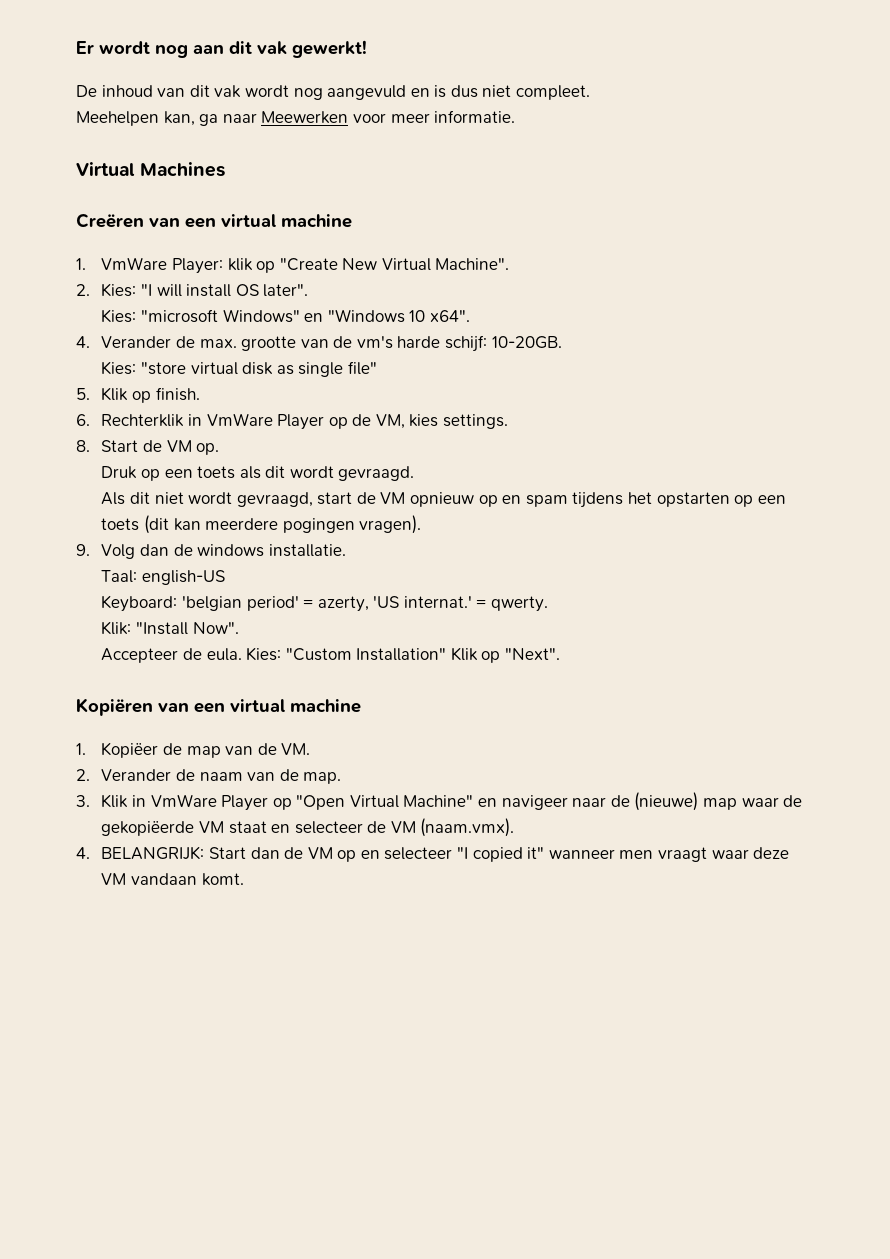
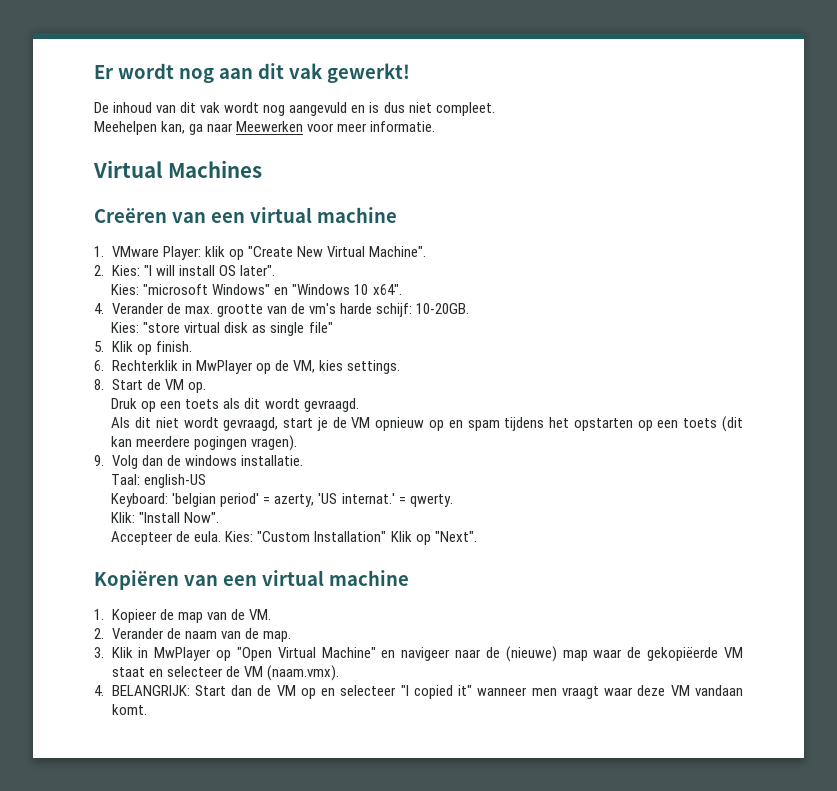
- 1. VmWare Player: klik op "Create New Virtual Machine".
+ 1. VMware Player: klik op "Create New Virtual Machine".
- 6. Rechterklik in VmWare Player op de VM, kies settings.
+ 6. Rechterklik in MwPlayer op de VM, kies settings.
- Als dit niet wordt gevraagd, start de VM opnieuw op en spam tijdens het opstarten op een toets (dit kan meerdere pogingen vragen).
+ Als dit niet wordt gevraagd, start je de VM opnieuw op en spam tijdens het opstarten op een toets (dit kan meerdere pogingen vragen).
- 1. Kopiëer de map van de VM.
+ 1. Kopieer de map van de VM.
- 3. Klik in VmWare Player op "Open Virtual Machine" en navigeer naar de (nieuwe) map waar de gekopiëerde VM staat en selecteer de VM (naam.vmx).
+ 3. Klik in MwPlayer op "Open Virtual Machine" en navigeer naar de (nieuwe) map waar de gekopiëerde VM staat en selecteer de VM (naam.vmx).

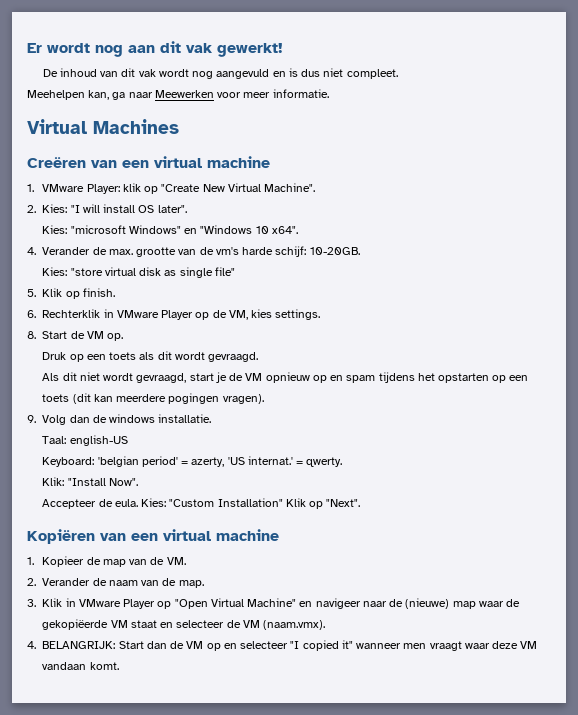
- 6. Rechterklik in MwPlayer op de VM, kies settings.
+ 6. Rechterklik in VMware Player op de VM, kies settings.
- 3. Klik in MwPlayer op "Open Virtual Machine" en navigeer naar de (nieuwe) map waar de gekopiëerde VM staat en selecteer de VM (naam.vmx).
+ 3. Klik in VMware Player op "Open Virtual Machine" en navigeer naar de (nieuwe) map waar de gekopiëerde VM staat en selecteer de VM (naam.vmx).

